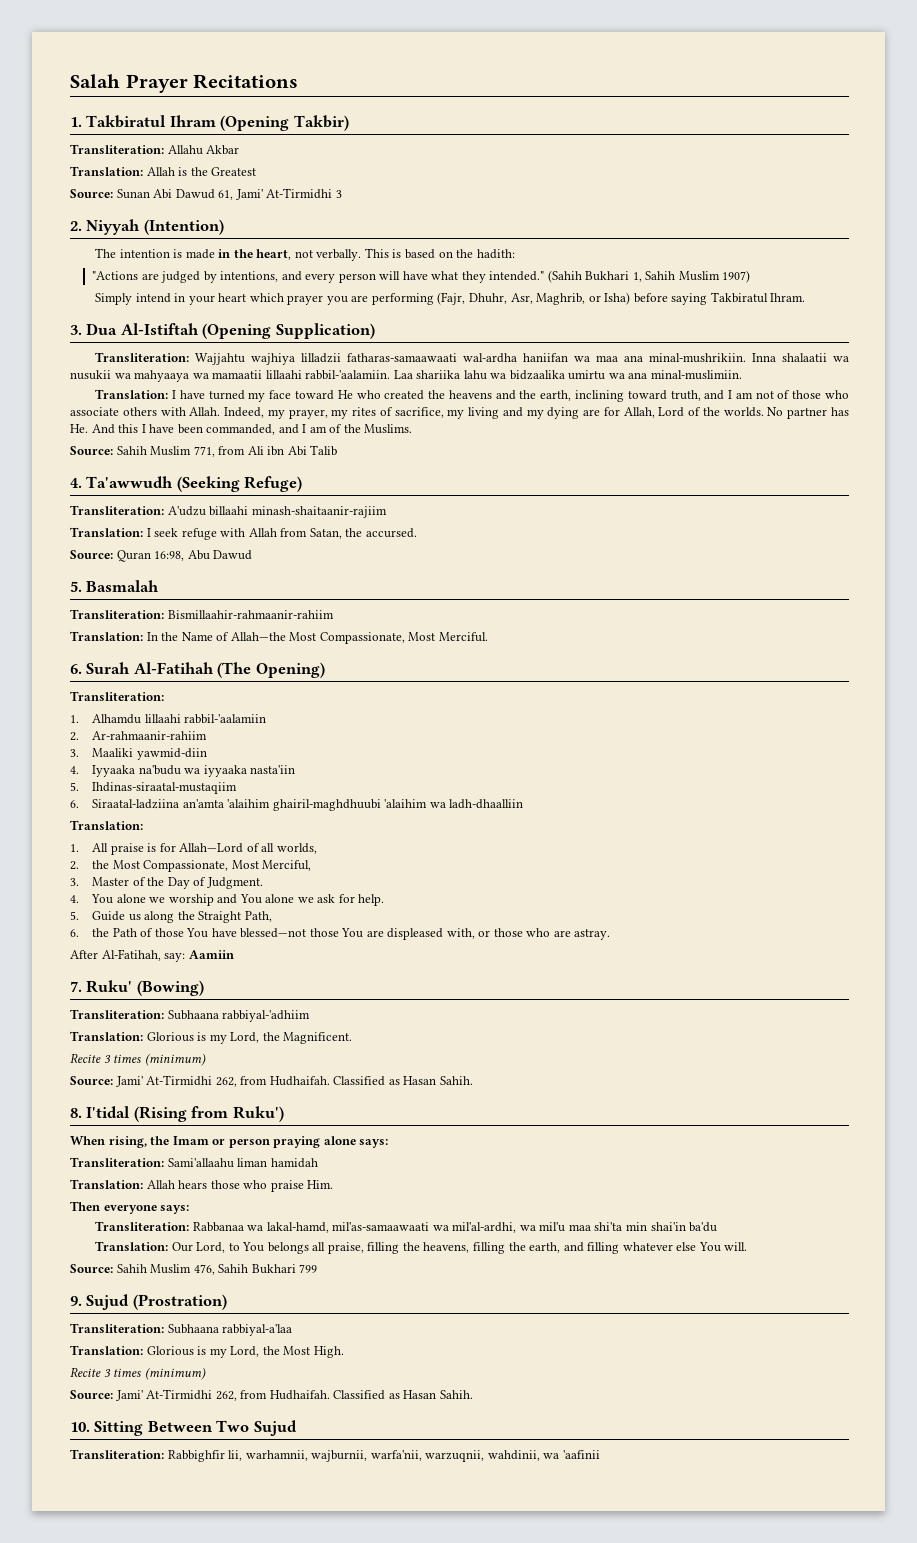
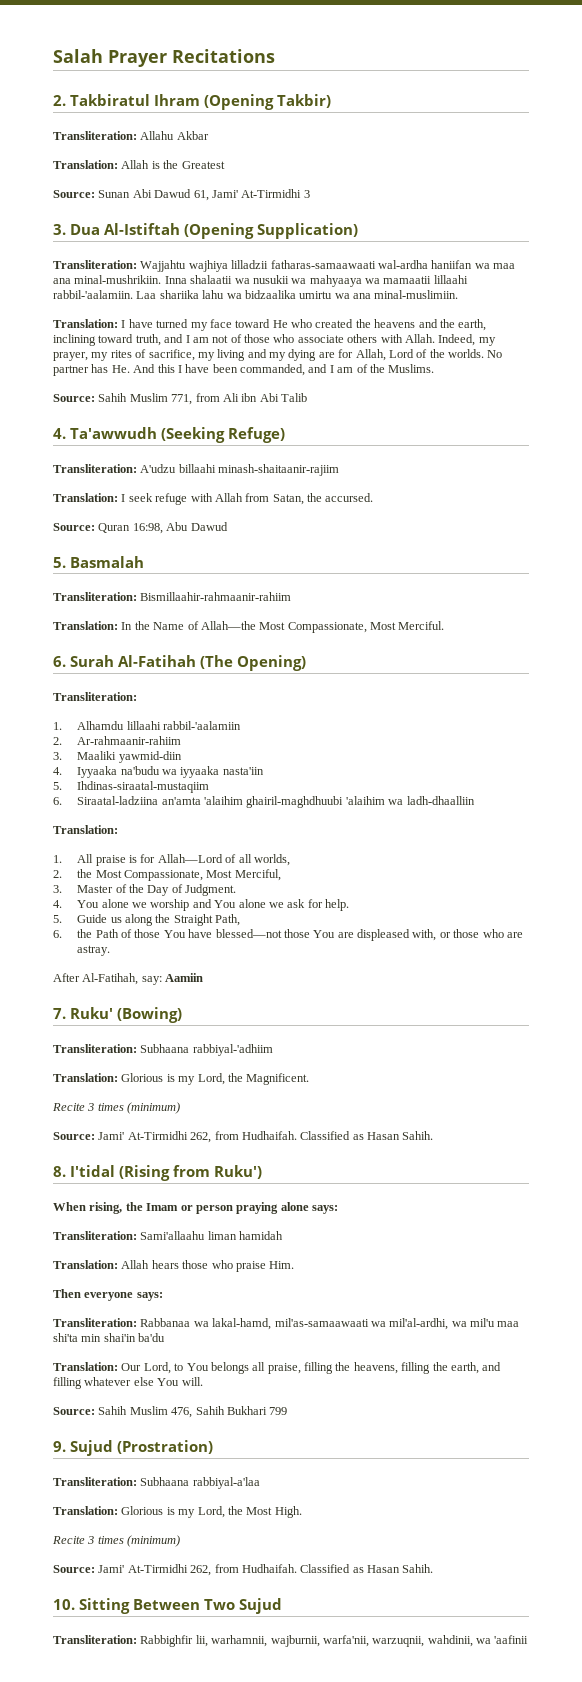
- 1. Takbiratul Ihram (Opening Takbir)
+ 2. Takbiratul Ihram (Opening Takbir)
- 2. Niyyah (Intention)
- The intention is made in the heart, not verbally. This is based on the hadith:
- "Actions are judged by intentions, and every person will have what they intended." (Sahih Bukhari 1, Sahih Muslim 1907)
- Simply intend in your heart which prayer you are performing (Fajr, Dhuhr, Asr, Maghrib, or Isha) before saying Takbiratul Ihram.

